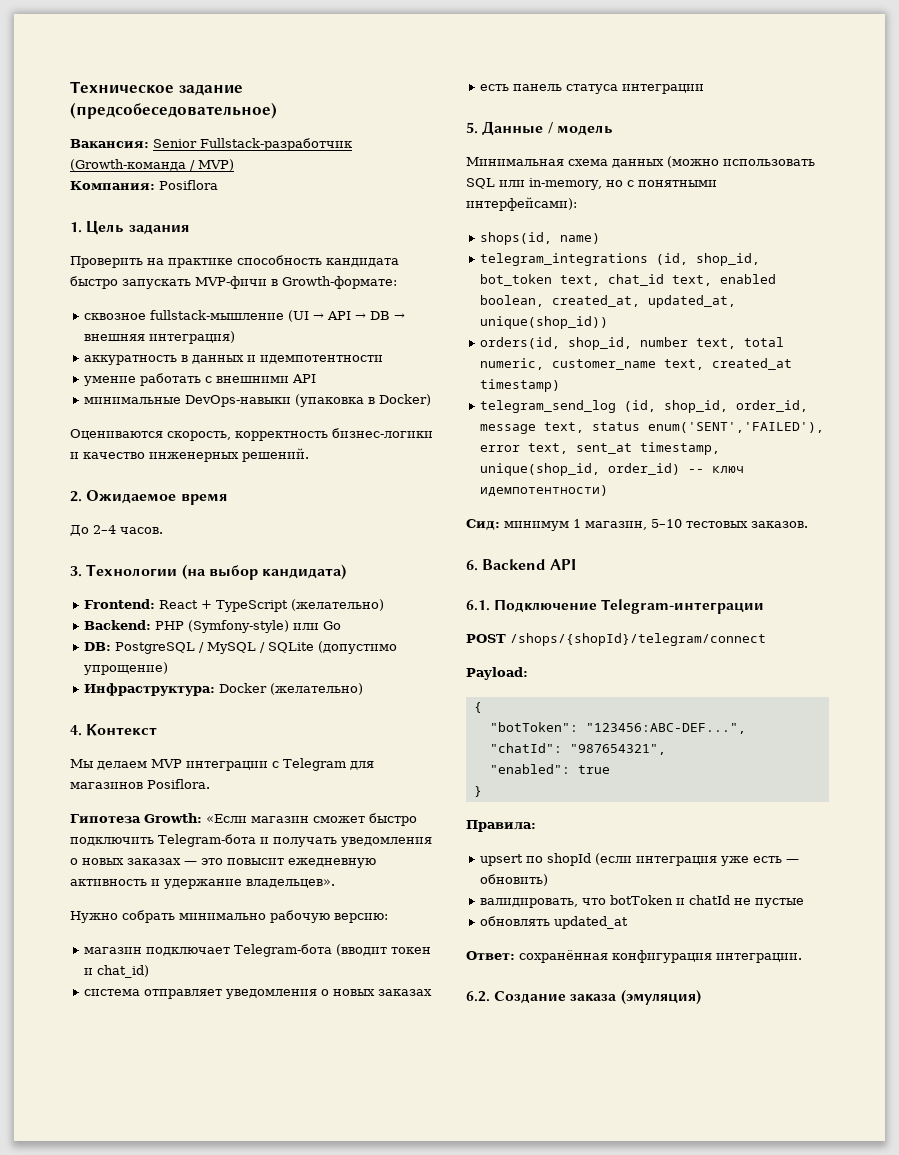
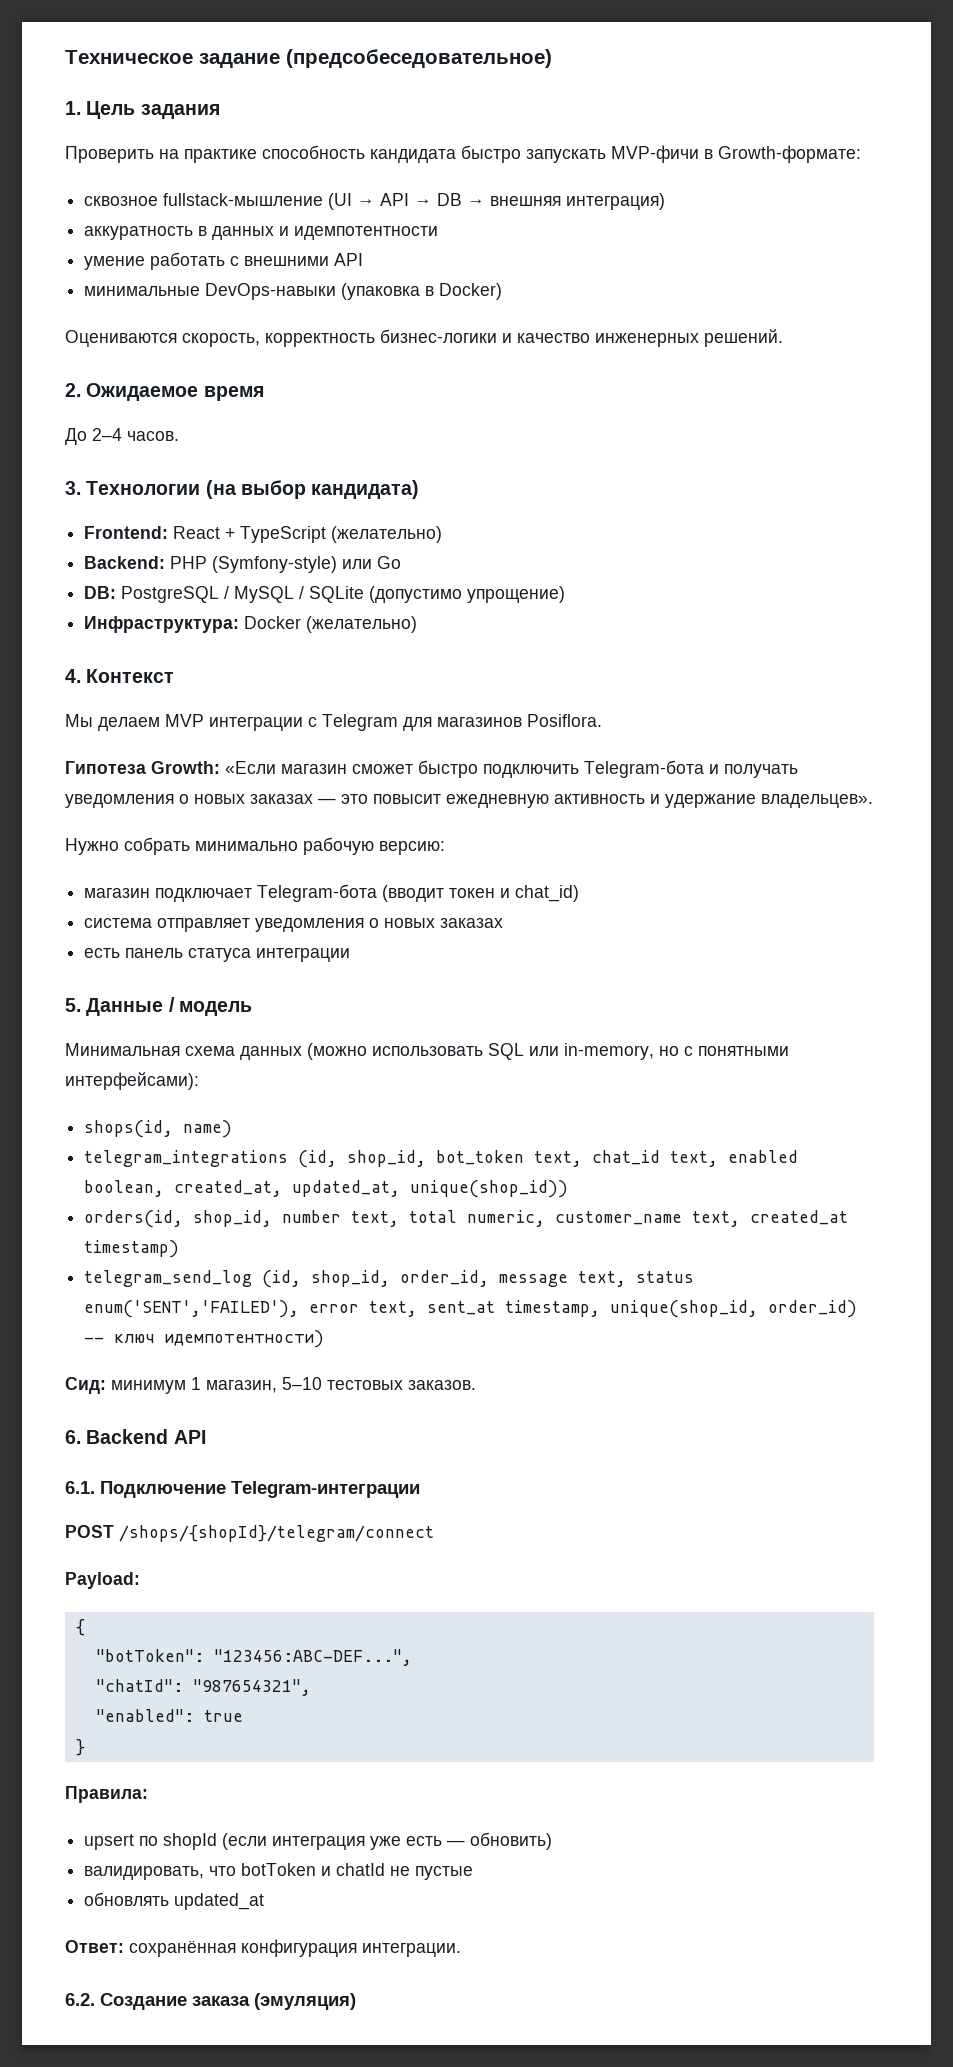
- Вакансия: Senior Fullstack-разработчик (Growth-команда / MVP)
- Компания: Posiflora

